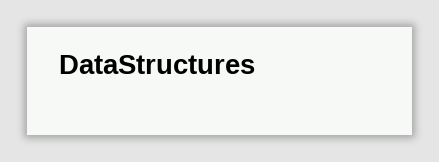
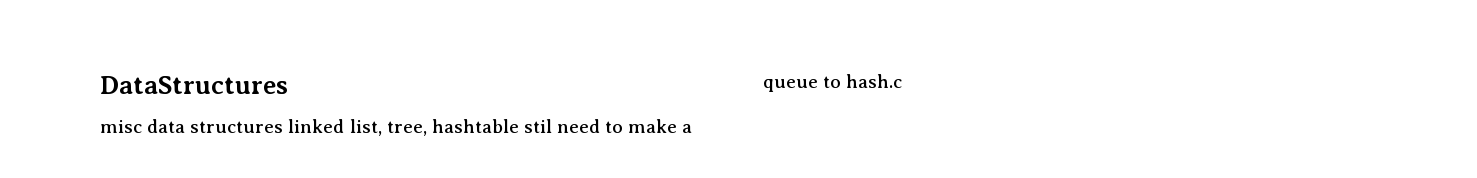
+ misc data structures linked list, tree, hashtable stil need to make a queue to hash.c

